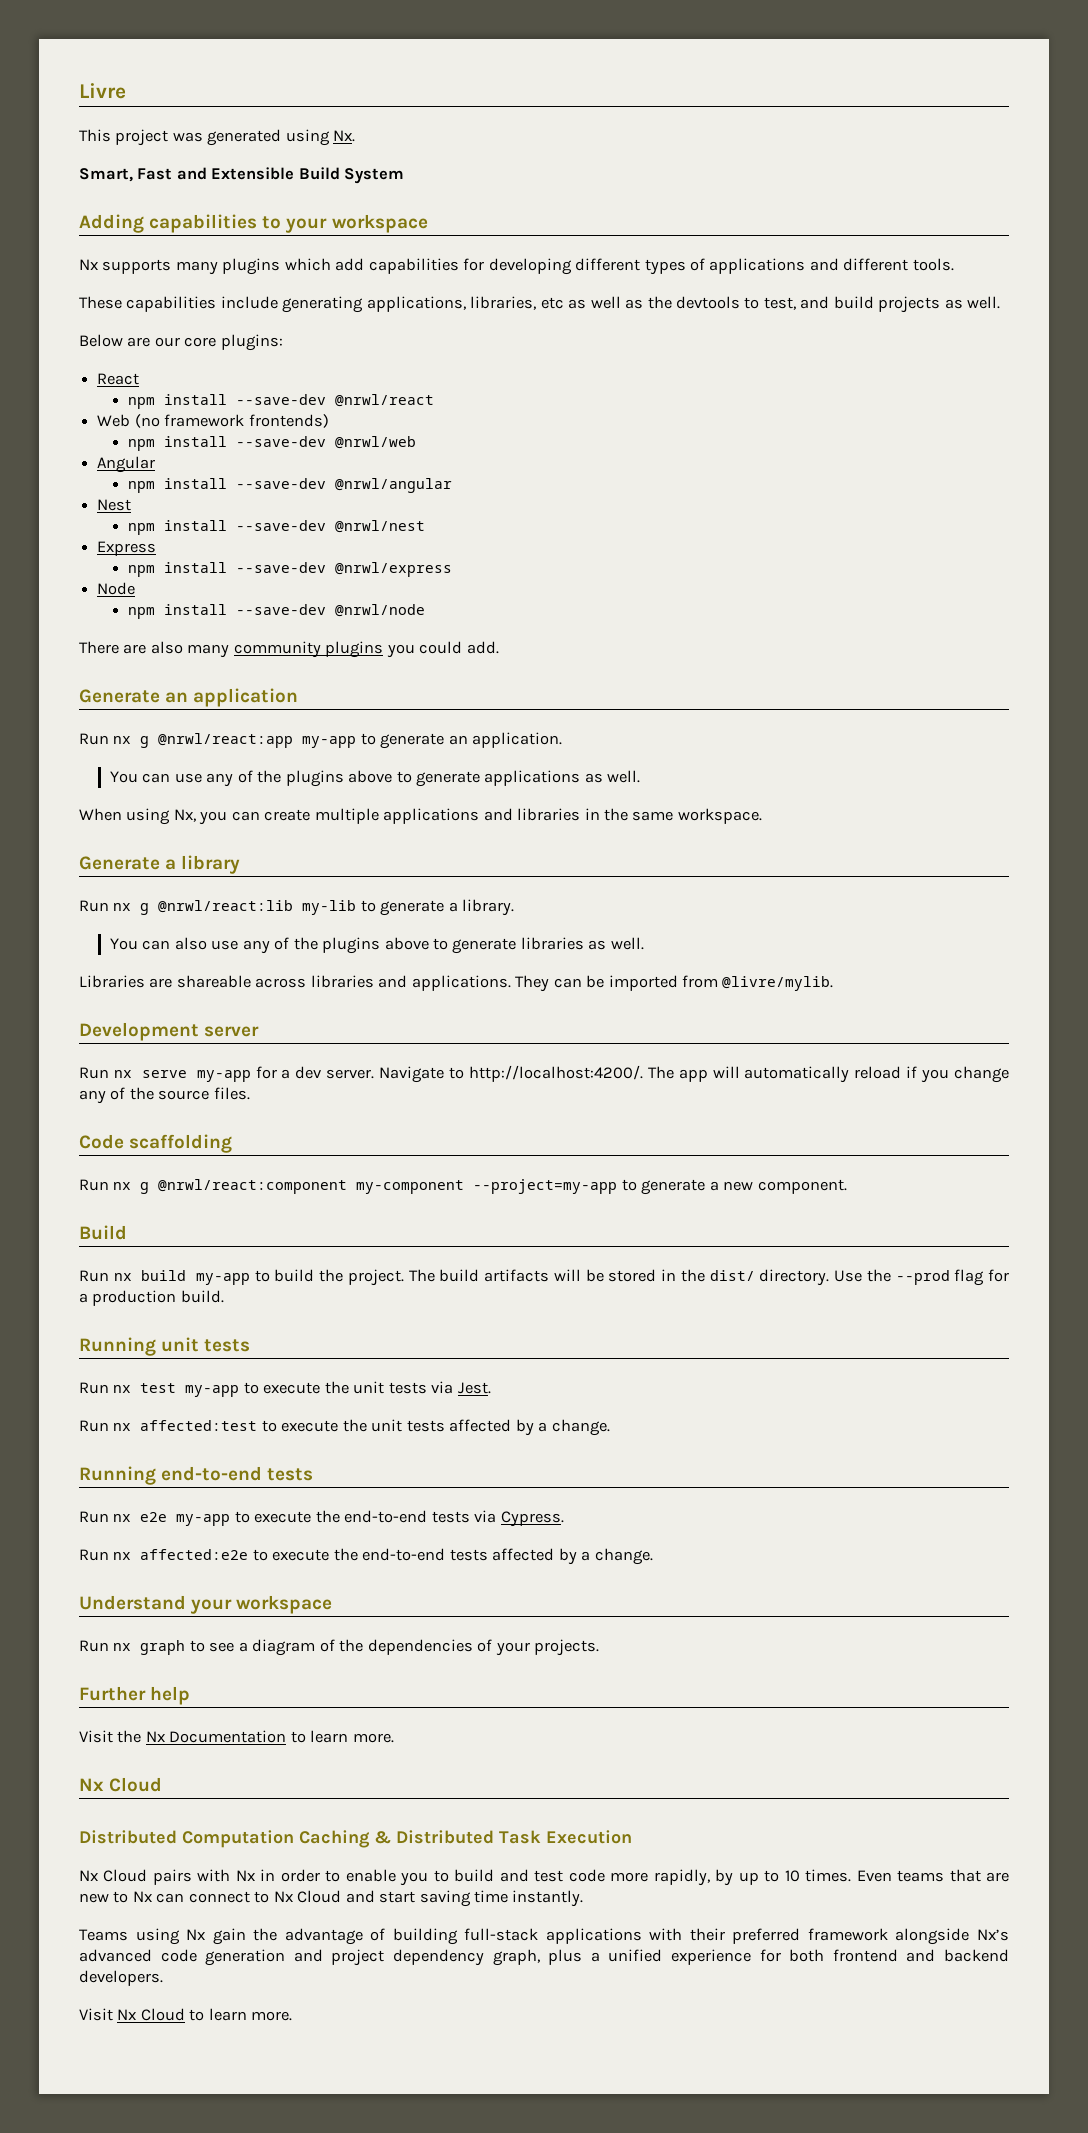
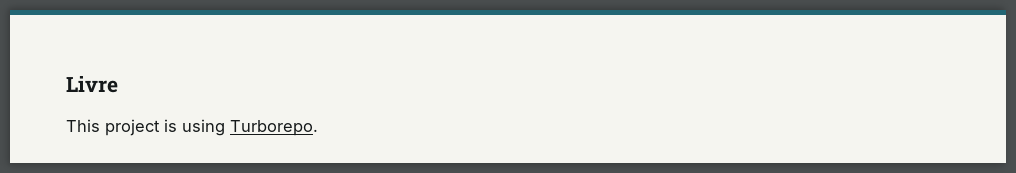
- This project was generated using Nx.
- Smart, Fast and Extensible Build System
- Adding capabilities to your workspace
- Nx supports many plugins which add capabilities for developing different types of applications and different tools.
- These capabilities include generating applications, libraries, etc as well as the devtools to test, and build projects as well.
- Below are our core plugins:
- React
- npm install --save-dev @nrwl/react
- Web (no framework frontends)
- npm install --save-dev @nrwl/web
- Angular
- npm install --save-dev @nrwl/angular
- Nest
- npm install --save-dev @nrwl/nest
- Express
- npm install --save-dev @nrwl/express
- Node
- npm install --save-dev @nrwl/node
- There are also many community plugins you could add.
- Generate an application
- Run nx g @nrwl/react:app my-app to generate an application.
- You can use any of the plugins above to generate applications as well.
- When using Nx, you can create multiple applications and libraries in the same workspace.
- Generate a library
- Run nx g @nrwl/react:lib my-lib to generate a library.
- You can also use any of the plugins above to generate libraries as well.
- Libraries are shareable across libraries and applications. They can be imported from @livre/mylib.
- Development server
- Run nx serve my-app for a dev server. Navigate to http://localhost:4200/. The app will automatically reload if you change any of the source files.
- Code scaffolding
- Run nx g @nrwl/react:component my-component --project=my-app to generate a new component.
- Build
- Run nx build my-app to build the project. The build artifacts will be stored in the dist/ directory. Use the --prod flag for a production build.
- Running unit tests
- Run nx test my-app to execute the unit tests via Jest.
- Run nx affected:test to execute the unit tests affected by a change.
- Running end-to-end tests
- Run nx e2e my-app to execute the end-to-end tests via Cypress.
- Run nx affected:e2e to execute the end-to-end tests affected by a change.
- Understand your workspace
- Run nx graph to see a diagram of the dependencies of your projects.
- Further help
- Visit the Nx Documentation to learn more.
- Nx Cloud
- Distributed Computation Caching & Distributed Task Execution
- Nx Cloud pairs with Nx in order to enable you to build and test code more rapidly, by up to 10 times. Even teams that are new to Nx can connect to Nx Cloud and start saving time instantly.
- Teams using Nx gain the advantage of building full-stack applications with their preferred framework alongside Nx’s advanced code generation and project dependency graph, plus a unified experience for both frontend and backend developers.
- Visit Nx Cloud to learn more.
+ This project is using Turborepo.

